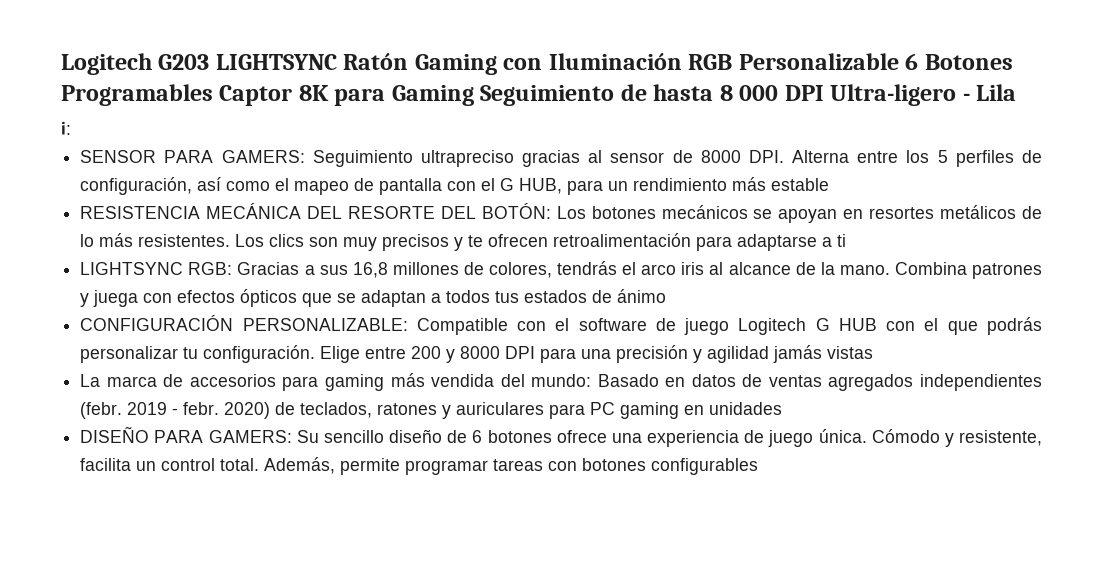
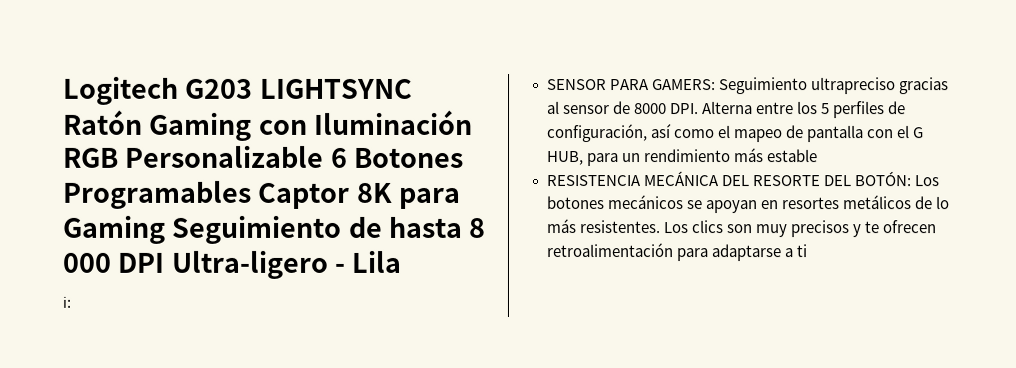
- LIGHTSYNC RGB: Gracias a sus 16,8 millones de colores, tendrás el arco iris al alcance de la mano. Combina patrones y juega con efectos ópticos que se adaptan a todos tus estados de ánimo
- CONFIGURACIÓN PERSONALIZABLE: Compatible con el software de juego Logitech G HUB con el que podrás personalizar tu configuración. Elige entre 200 y 8000 DPI para una precisión y agilidad jamás vistas
- La marca de accesorios para gaming más vendida del mundo: Basado en datos de ventas agregados independientes (febr. 2019 - febr. 2020) de teclados, ratones y auriculares para PC gaming en unidades
- DISEÑO PARA GAMERS: Su sencillo diseño de 6 botones ofrece una experiencia de juego única. Cómodo y resistente, facilita un control total. Además, permite programar tareas con botones configurables

